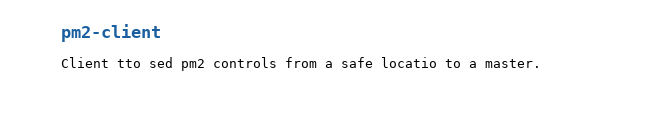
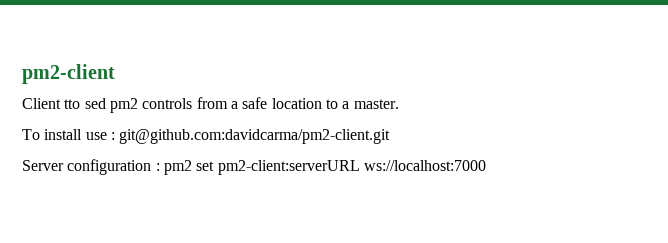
- Client tto sed pm2 controls from a safe locatio to a master.
+ Client tto sed pm2 controls from a safe location to a master.
+ To install use : git@github.com:davidcarma/pm2-client.git
+ Server configuration : pm2 set pm2-client:serverURL ws://localhost:7000

